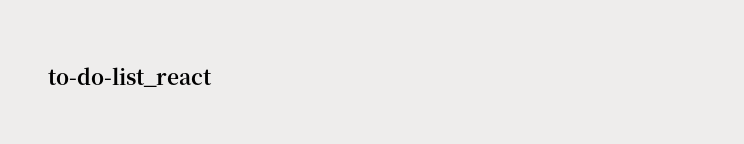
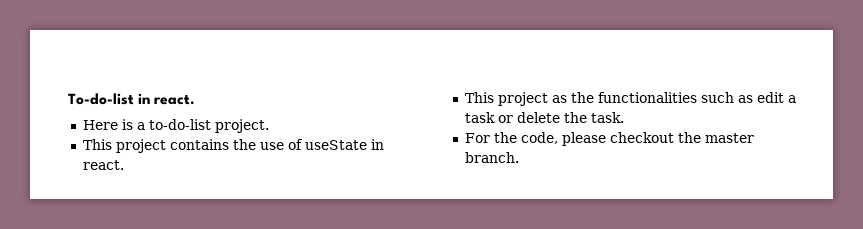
- to-do-list_react
+ To-do-list in react.
+ Here is a to-do-list project.
+ This project contains the use of useState in react.
+ This project as the functionalities such as edit a task or delete the task.
+ For the code, please checkout the master branch.

